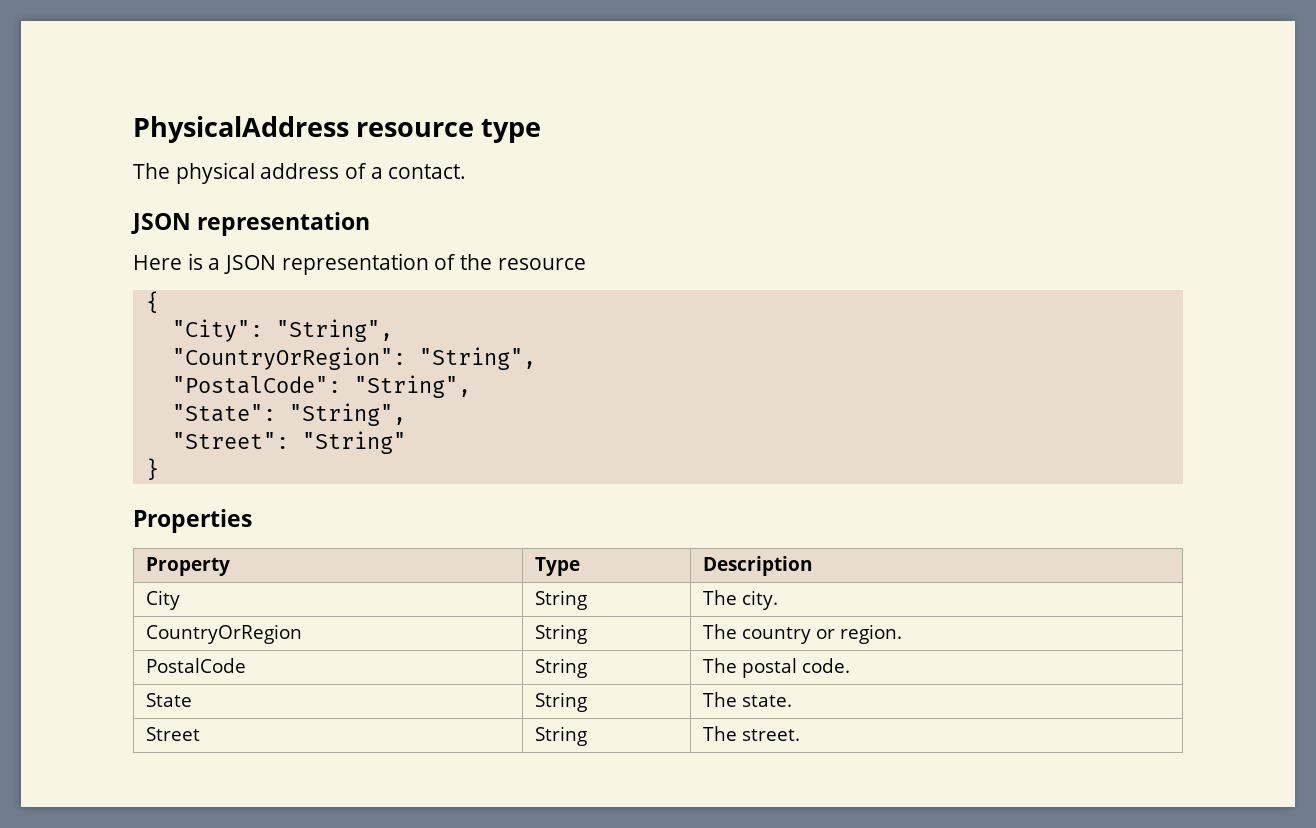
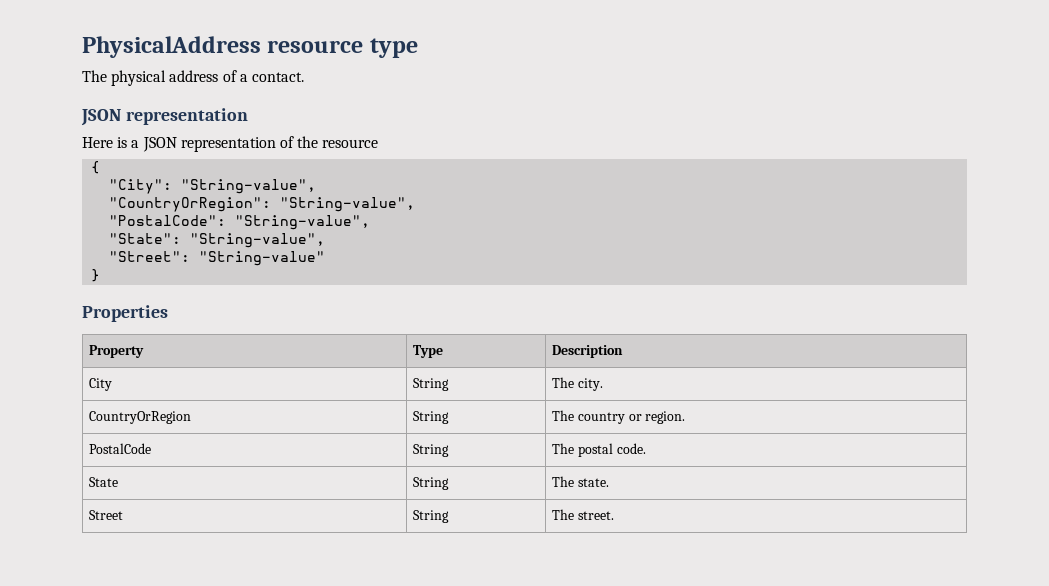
- "City": "String",
+ "City": "String-value",
- "CountryOrRegion": "String",
+ "CountryOrRegion": "String-value",
- "PostalCode": "String",
+ "PostalCode": "String-value",
- "State": "String",
+ "State": "String-value",
- "Street": "String"
+ "Street": "String-value"

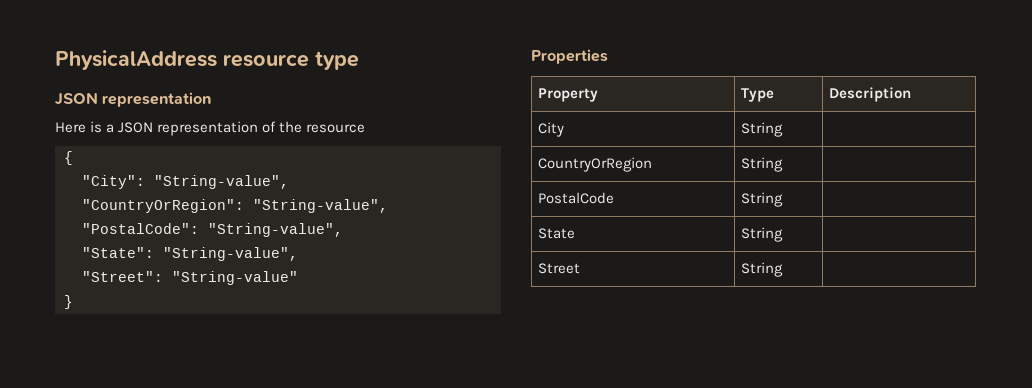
- The physical address of a contact.
- City | String | The city.
+ City | String |
- CountryOrRegion | String | The country or region.
+ CountryOrRegion | String |
- PostalCode | String | The postal code.
+ PostalCode | String |
- State | String | The state.
+ State | String |
- Street | String | The street.
+ Street | String |

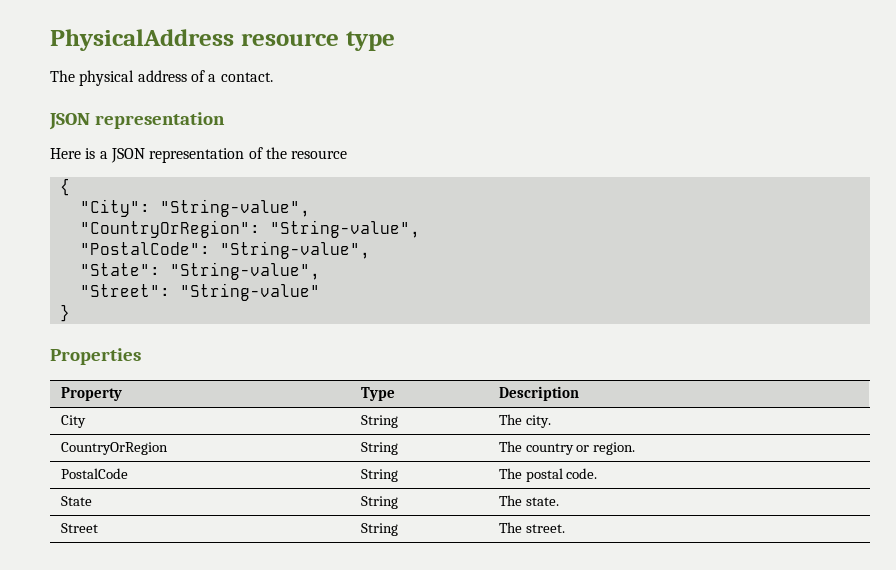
+ The physical address of a contact.
- City | String |
+ City | String | The city.
- CountryOrRegion | String |
+ CountryOrRegion | String | The country or region.
- PostalCode | String |
+ PostalCode | String | The postal code.
- State | String |
+ State | String | The state.
- Street | String |
+ Street | String | The street.

